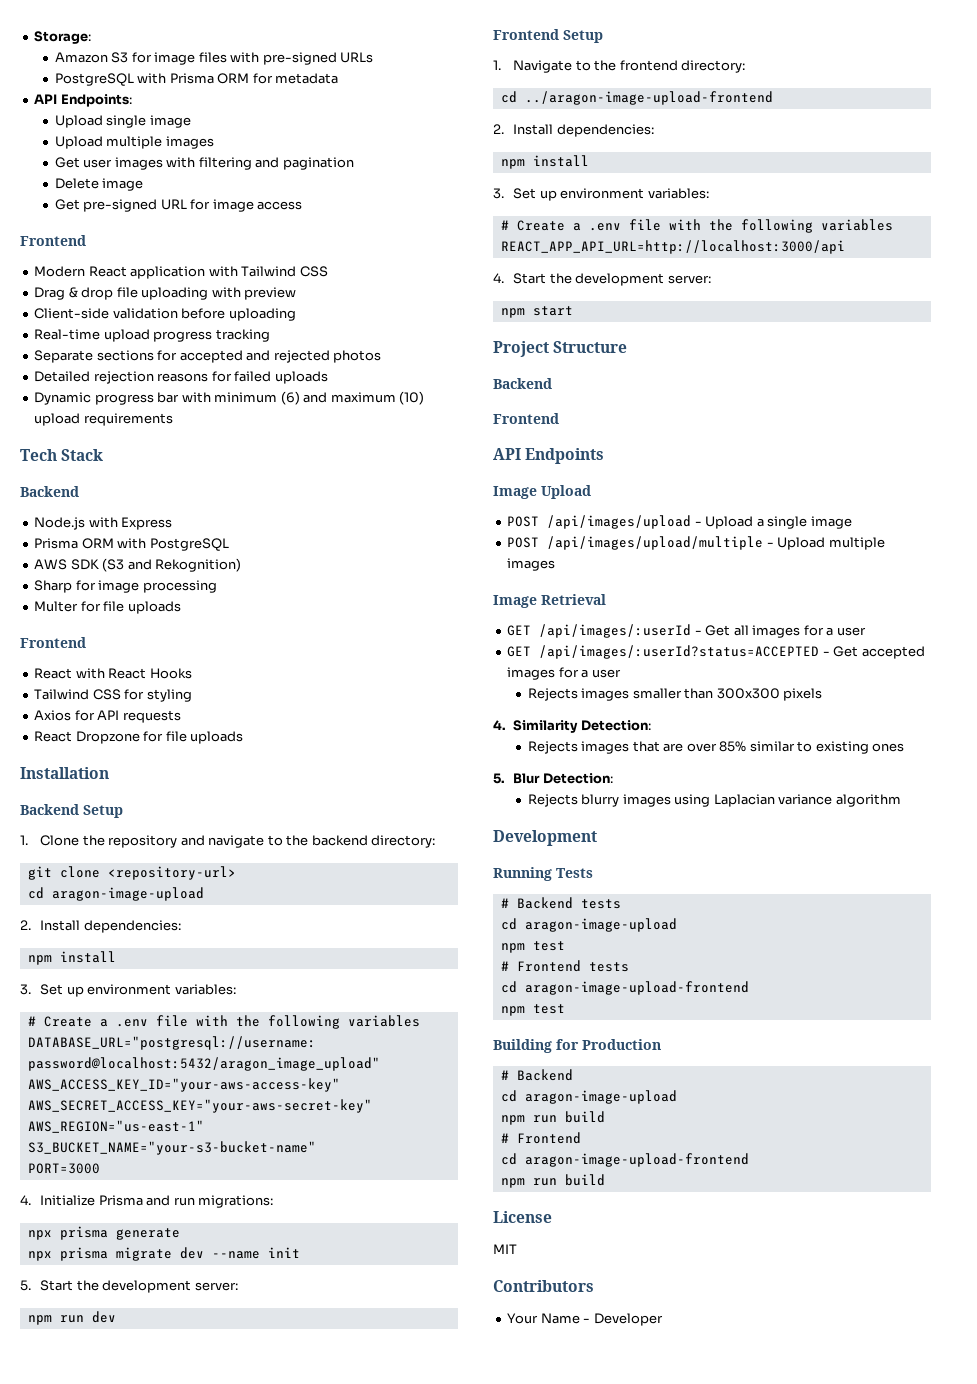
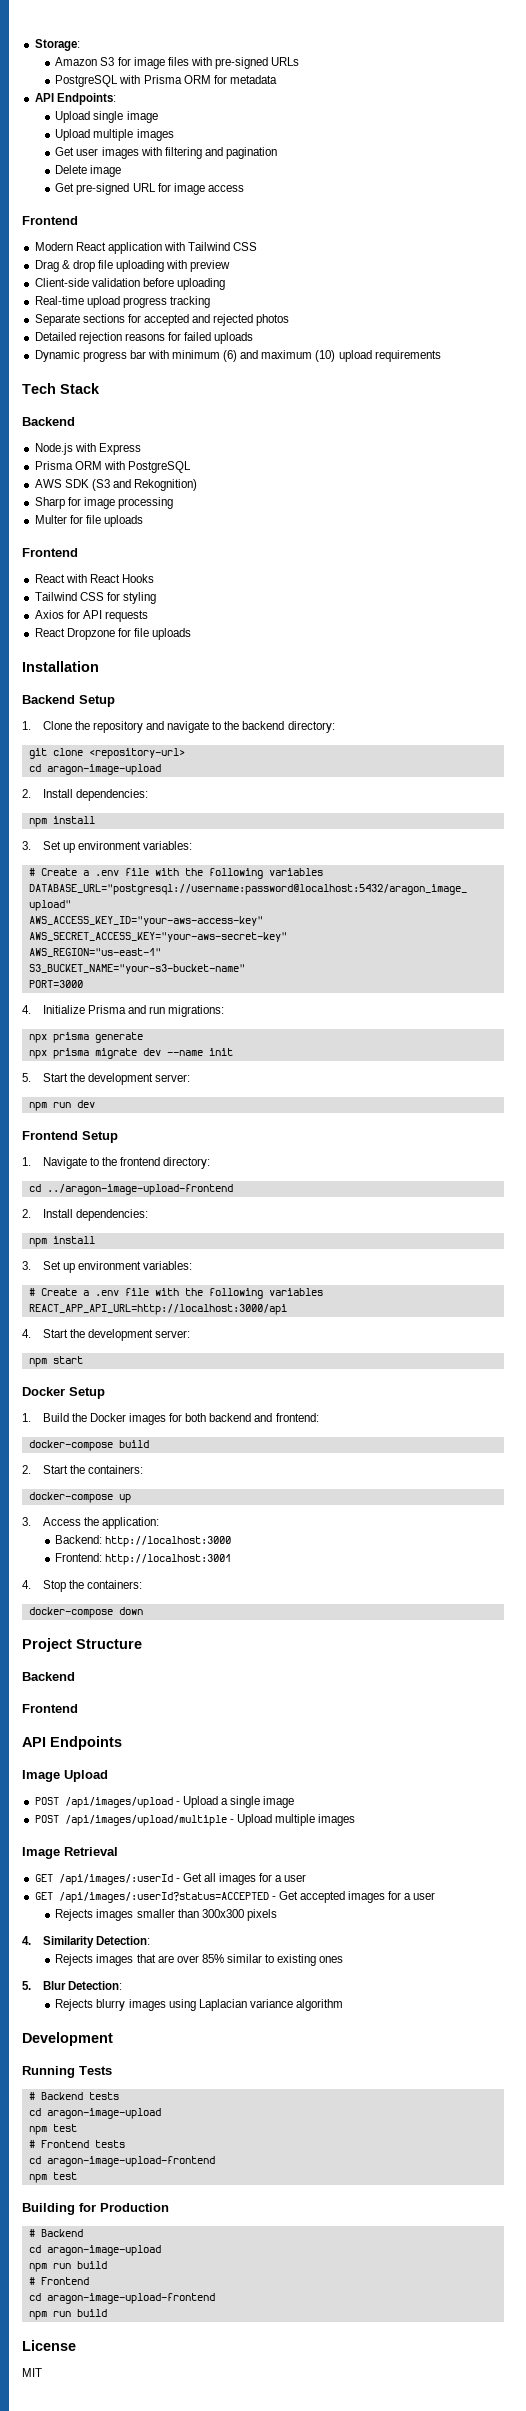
+ Docker Setup
+ 1. Build the Docker images for both backend and frontend:
+ docker-compose build
+ 2. Start the containers:
+ docker-compose up
+ 3. Access the application:
+ Backend: http://localhost:3000
+ Frontend: http://localhost:3001
+ 4. Stop the containers:
+ docker-compose down
- Contributors
- Your Name - Developer

